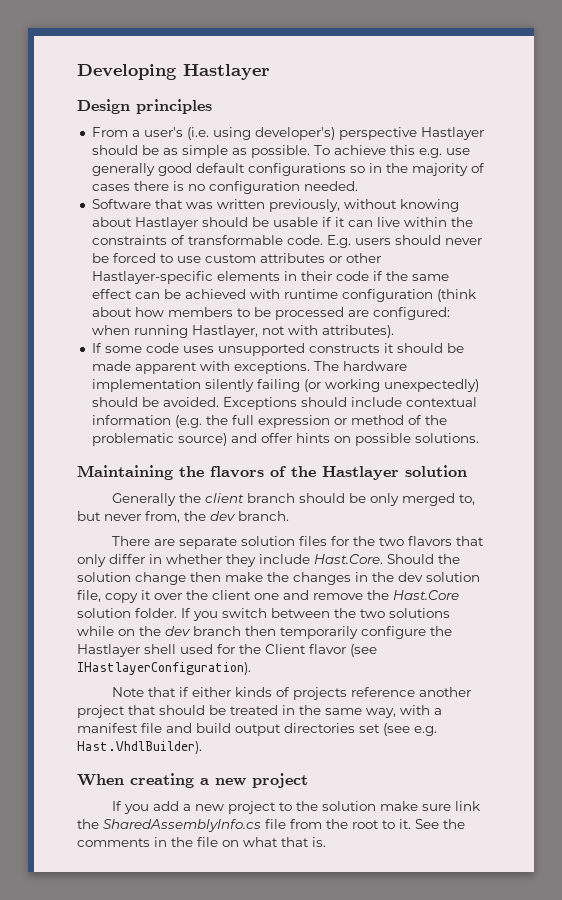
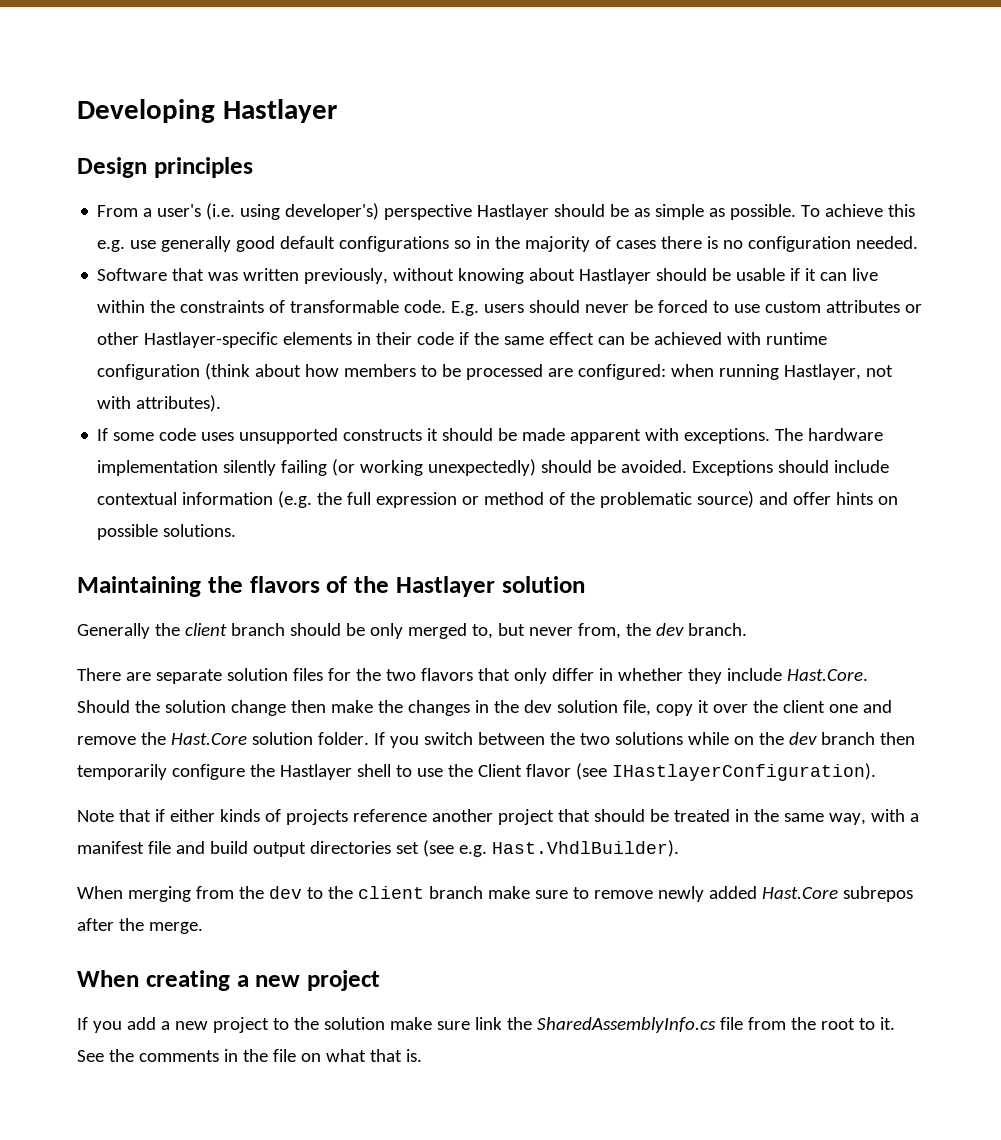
- If you switch between the two solutions while on the dev branch then temporarily configure the Hastlayer shell used for the Client flavor (see IHastlayerConfiguration).
+ If you switch between the two solutions while on the dev branch then temporarily configure the Hastlayer shell to use the Client flavor (see IHastlayerConfiguration).
+ When merging from the dev to the client branch make sure to remove newly added Hast.Core subrepos after the merge.

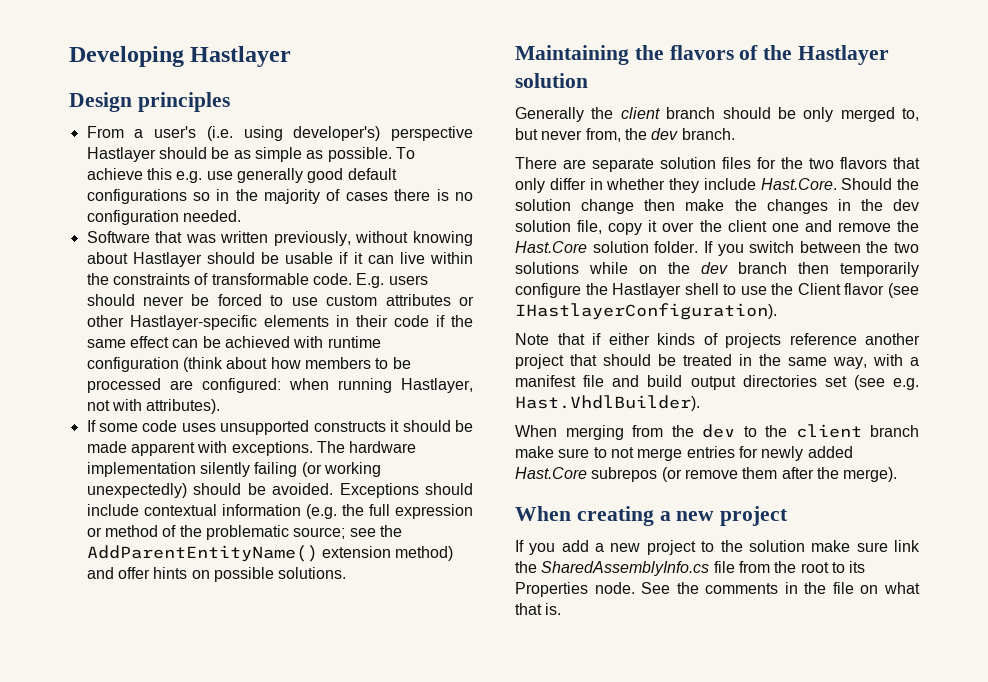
- Exceptions should include contextual information (e.g. the full expression or method of the problematic source) and offer hints on possible solutions.
+ Exceptions should include contextual information (e.g. the full expression or method of the problematic source; see the AddParentEntityName() extension method) and offer hints on possible solutions.
- When merging from the dev to the client branch make sure to remove newly added Hast.Core subrepos after the merge.
+ When merging from the dev to the client branch make sure to not merge entries for newly added Hast.Core subrepos (or remove them after the merge).
- If you add a new project to the solution make sure link the SharedAssemblyInfo.cs file from the root to it.
+ If you add a new project to the solution make sure link the SharedAssemblyInfo.cs file from the root to its Properties node.

